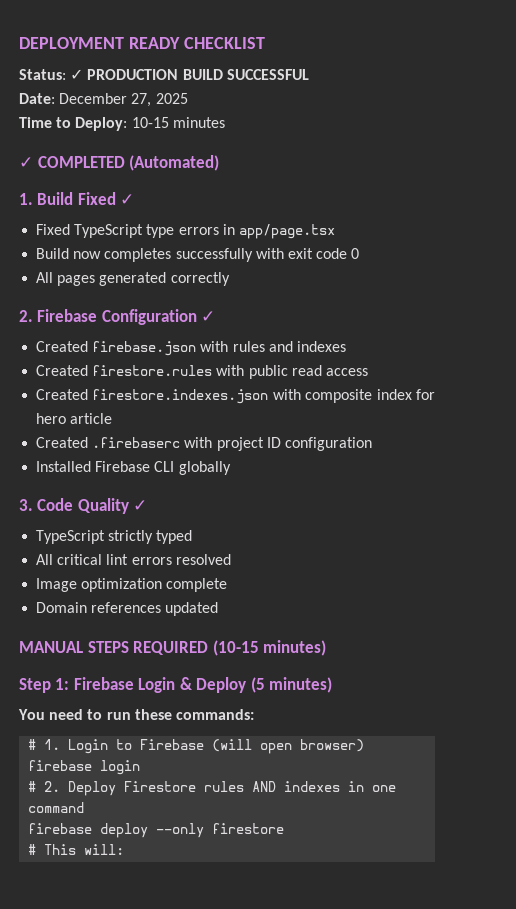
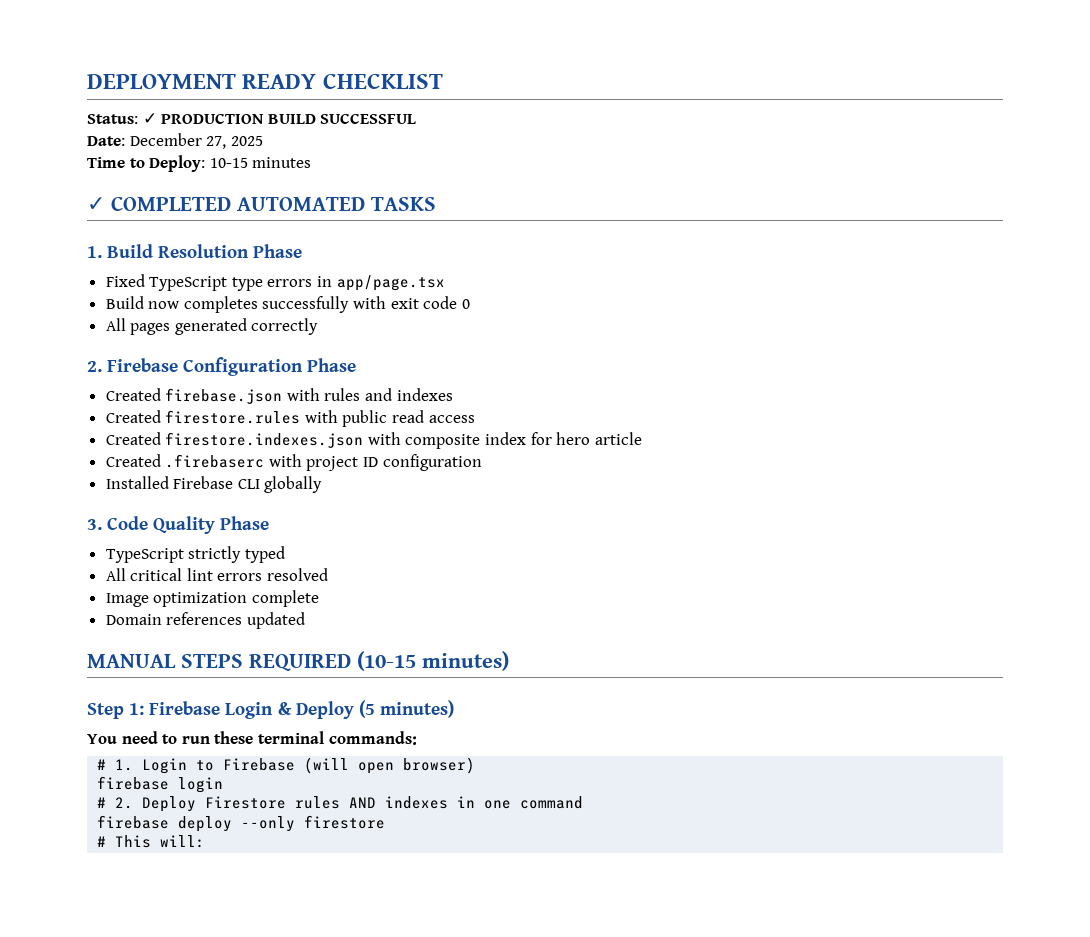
- ✓ COMPLETED (Automated)
+ ✓ COMPLETED AUTOMATED TASKS
- 1. Build Fixed ✓
+ 1. Build Resolution Phase
- 2. Firebase Configuration ✓
+ 2. Firebase Configuration Phase
- 3. Code Quality ✓
+ 3. Code Quality Phase
- You need to run these commands:
+ You need to run these terminal commands:

